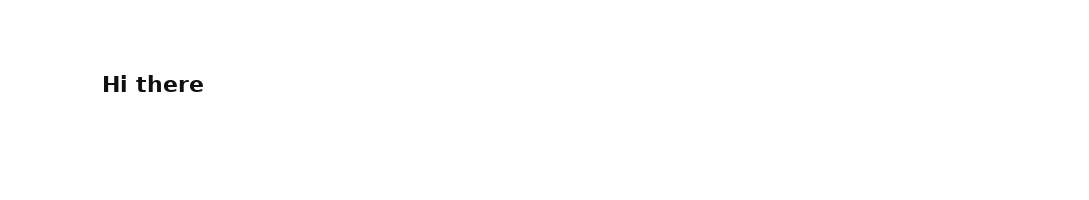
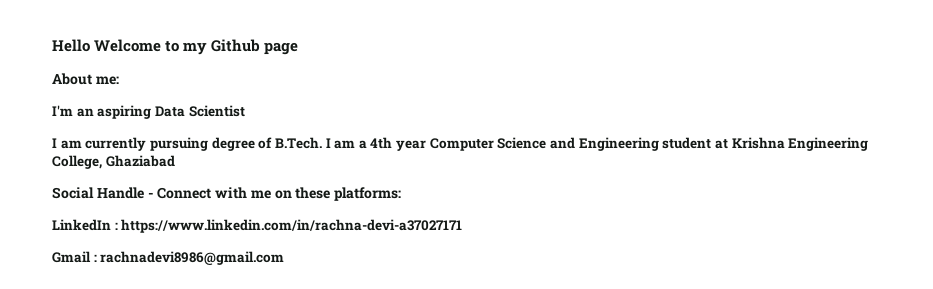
- Hi there
+ Hello Welcome to my Github page
+ About me:
+ I'm an aspiring Data Scientist
+ I am currently pursuing degree of B.Tech. I am a 4th year Computer Science and Engineering student at Krishna Engineering College, Ghaziabad
+ Social Handle - Connect with me on these platforms:
+ LinkedIn : https://www.linkedin.com/in/rachna-devi-a37027171
+ Gmail : rachnadevi8986@gmail.com

